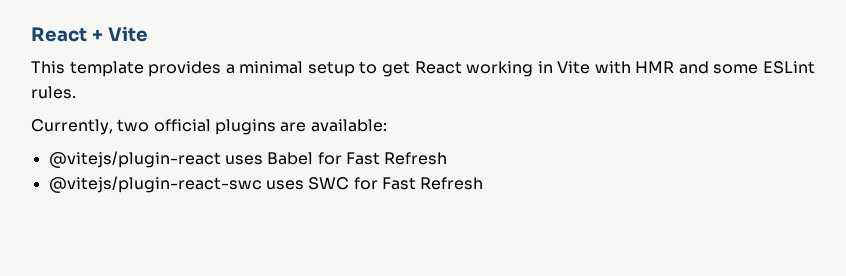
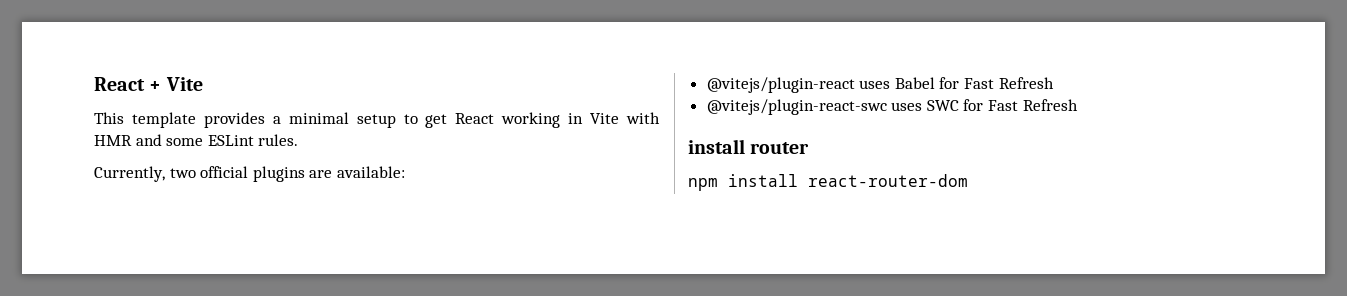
+ install router
+ npm install react-router-dom

